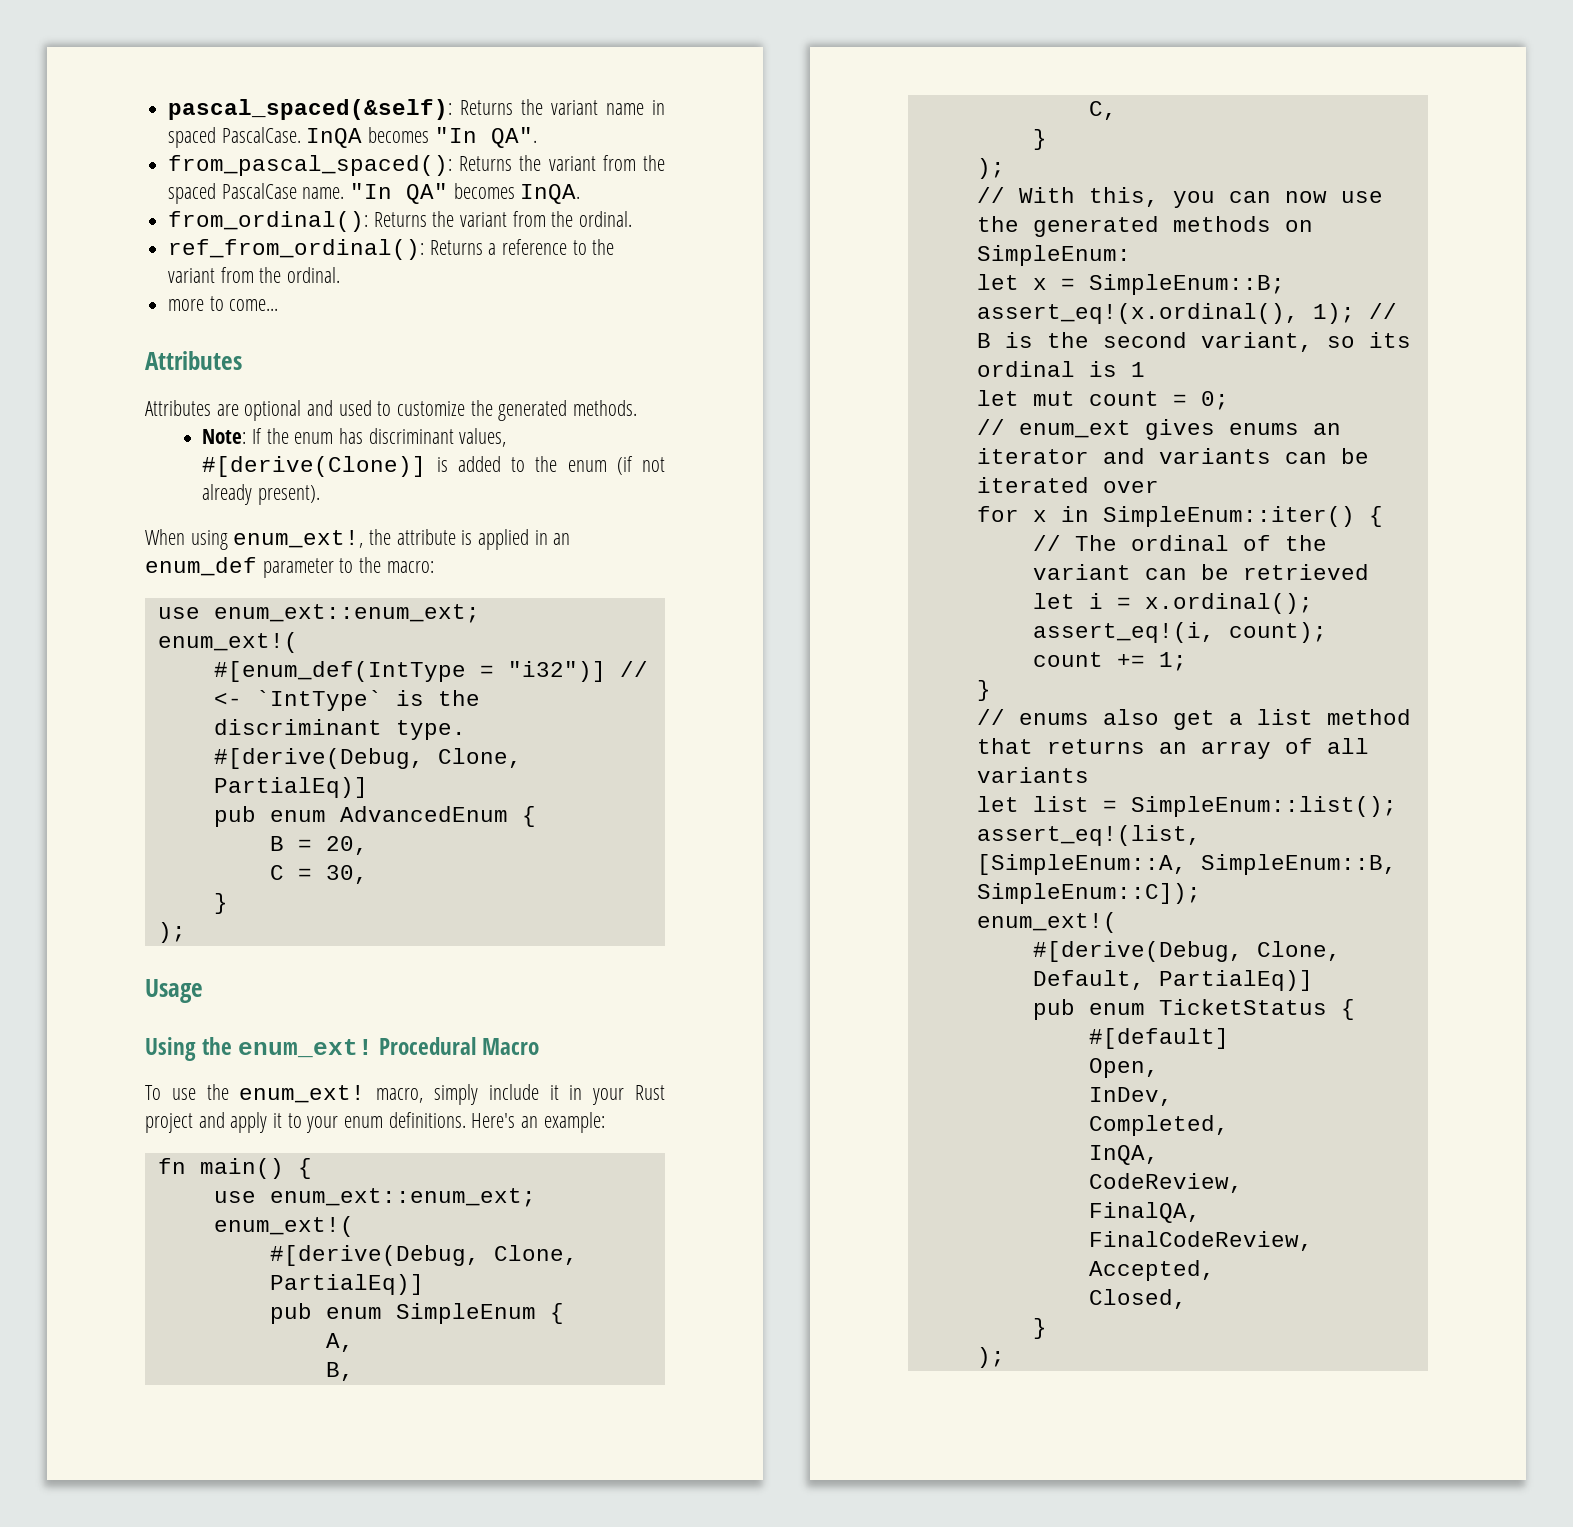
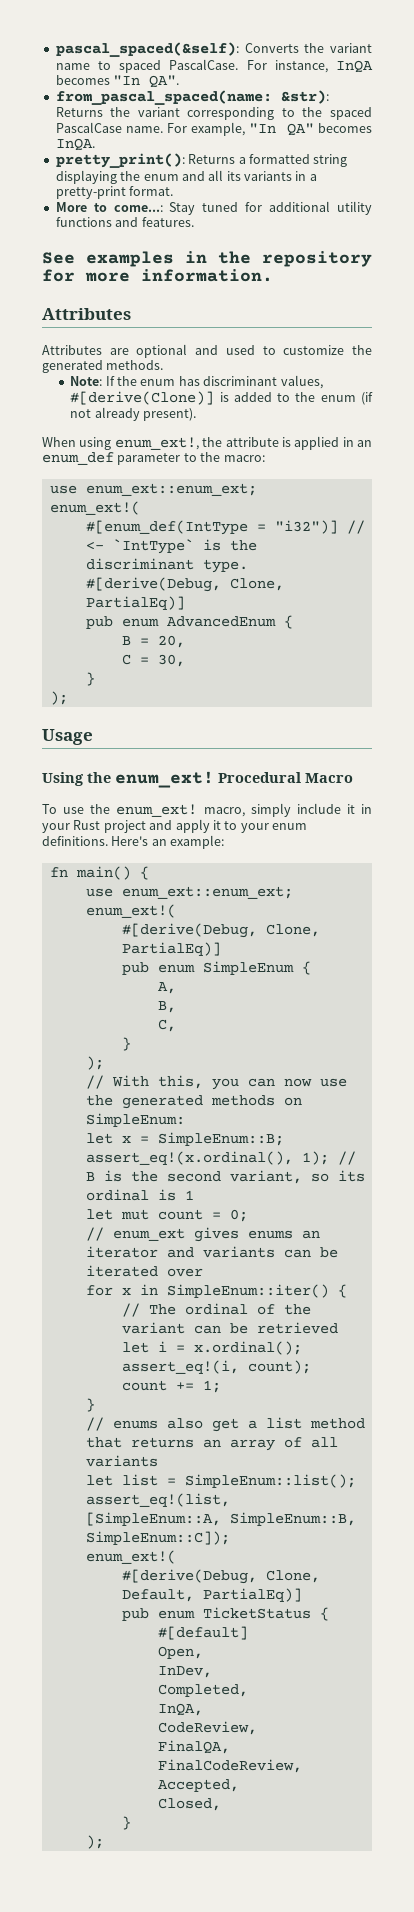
- pascal_spaced(&self): Returns the variant name in spaced PascalCase.
+ pascal_spaced(&self): Converts the variant name to spaced PascalCase.
- InQA becomes "In QA".
+ For instance, InQA becomes "In QA".
- from_pascal_spaced(): Returns the variant from the spaced PascalCase name.
+ from_pascal_spaced(name: &str): Returns the variant corresponding to the spaced PascalCase name.
- "In QA" becomes InQA.
+ For example, "In QA" becomes InQA.
- from_ordinal(): Returns the variant from the ordinal.
- ref_from_ordinal(): Returns a reference to the variant from the ordinal.
- more to come...
+ pretty_print(): Returns a formatted string displaying the enum and all its variants in a pretty-print format.
+ More to come...: Stay tuned for additional utility functions and features.
+ See examples in the repository for more information.

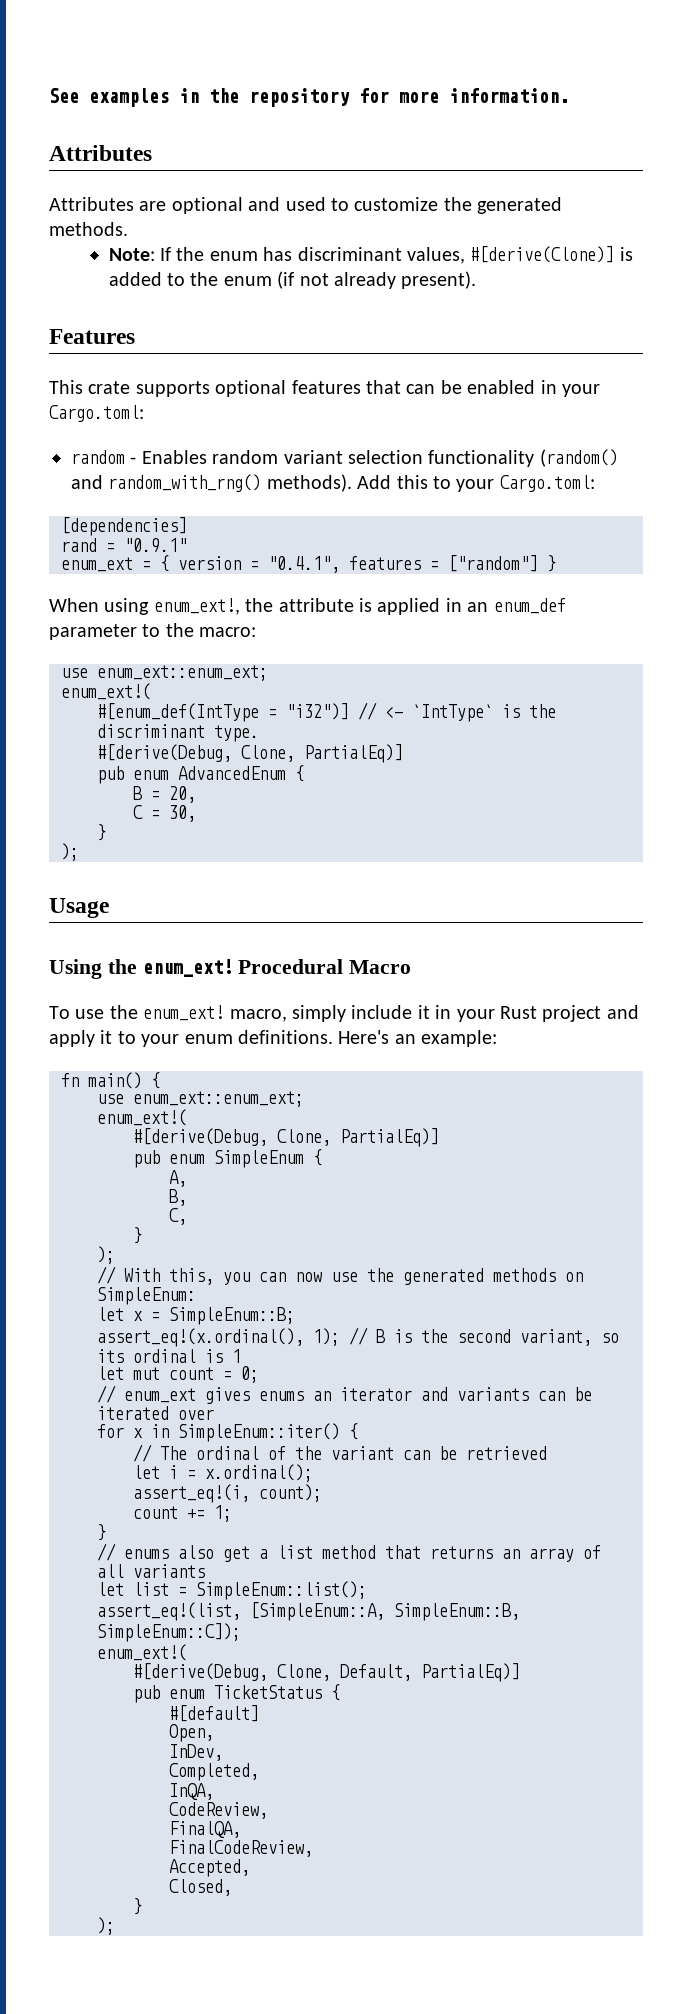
- pascal_spaced(&self): Converts the variant name to spaced PascalCase. For instance, InQA becomes "In QA".
- from_pascal_spaced(name: &str): Returns the variant corresponding to the spaced PascalCase name. For example, "In QA" becomes InQA.
- pretty_print(): Returns a formatted string displaying the enum and all its variants in a pretty-print format.
- More to come...: Stay tuned for additional utility functions and features.
+ Features
+ This crate supports optional features that can be enabled in your Cargo.toml:
+ random - Enables random variant selection functionality (random() and random_with_rng() methods). Add this to your Cargo.toml:
+ [dependencies]
+ rand = "0.9.1"
+ enum_ext = { version = "0.4.1", features = ["random"] }

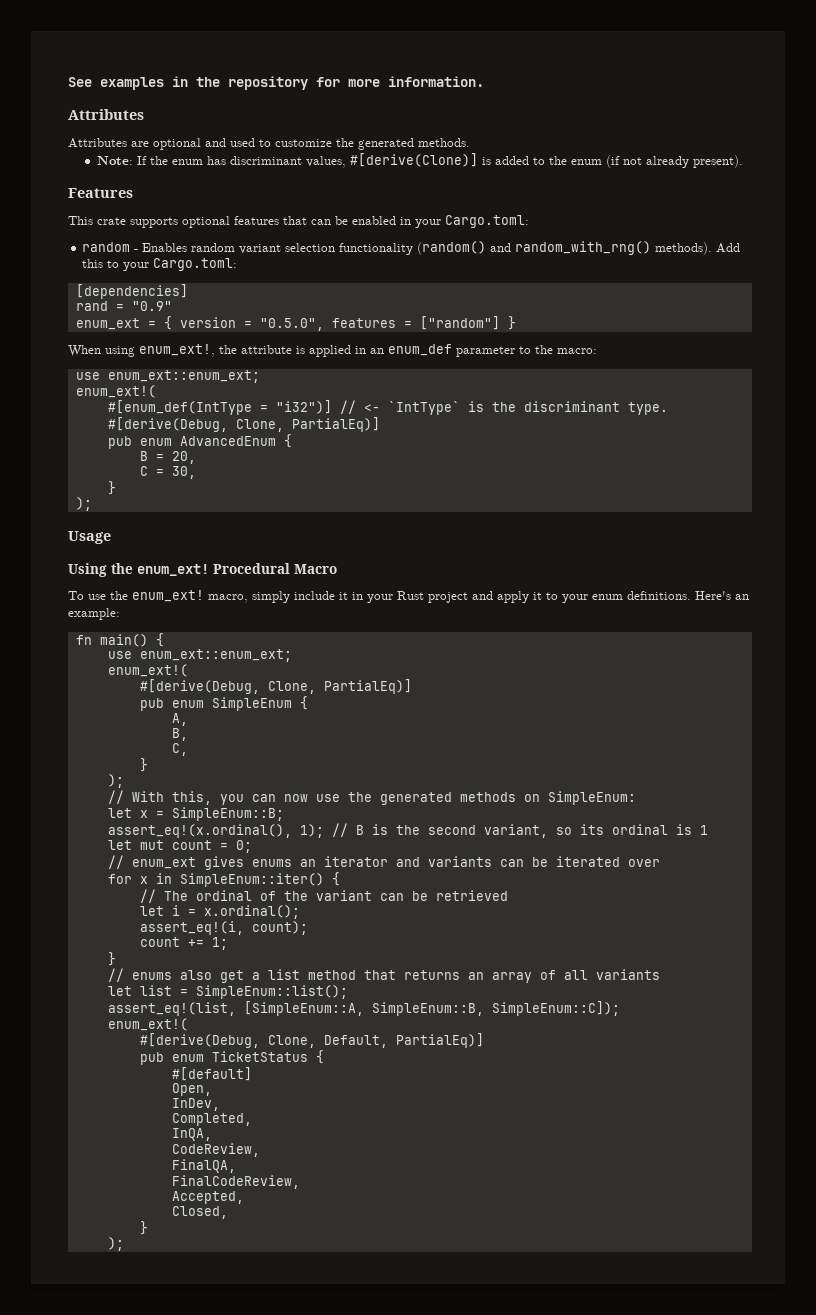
- rand = "0.9.1"
+ rand = "0.9"
- enum_ext = { version = "0.4.1", features = ["random"] }
+ enum_ext = { version = "0.5.0", features = ["random"] }

